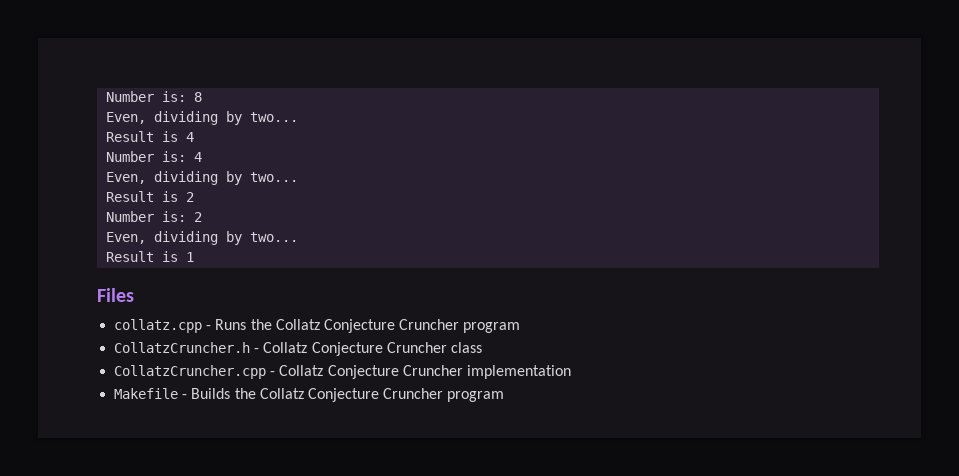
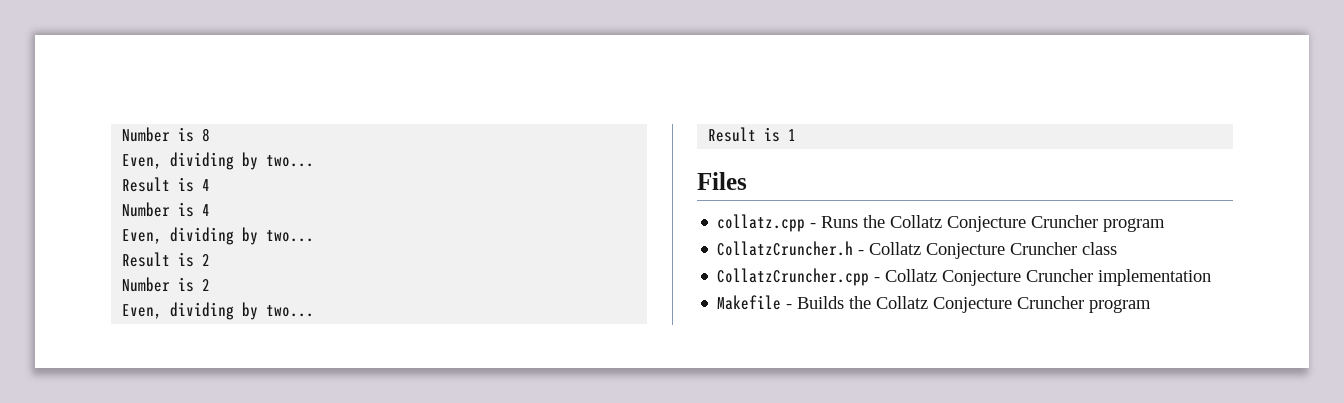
- Number is: 8
+ Number is 8
- Number is: 4
+ Number is 4
- Number is: 2
+ Number is 2

